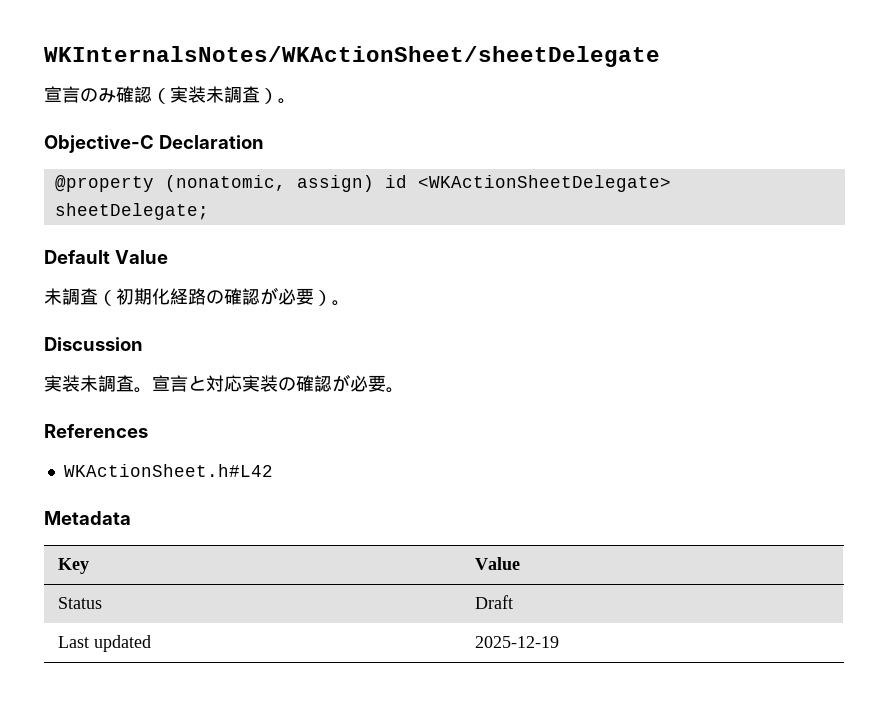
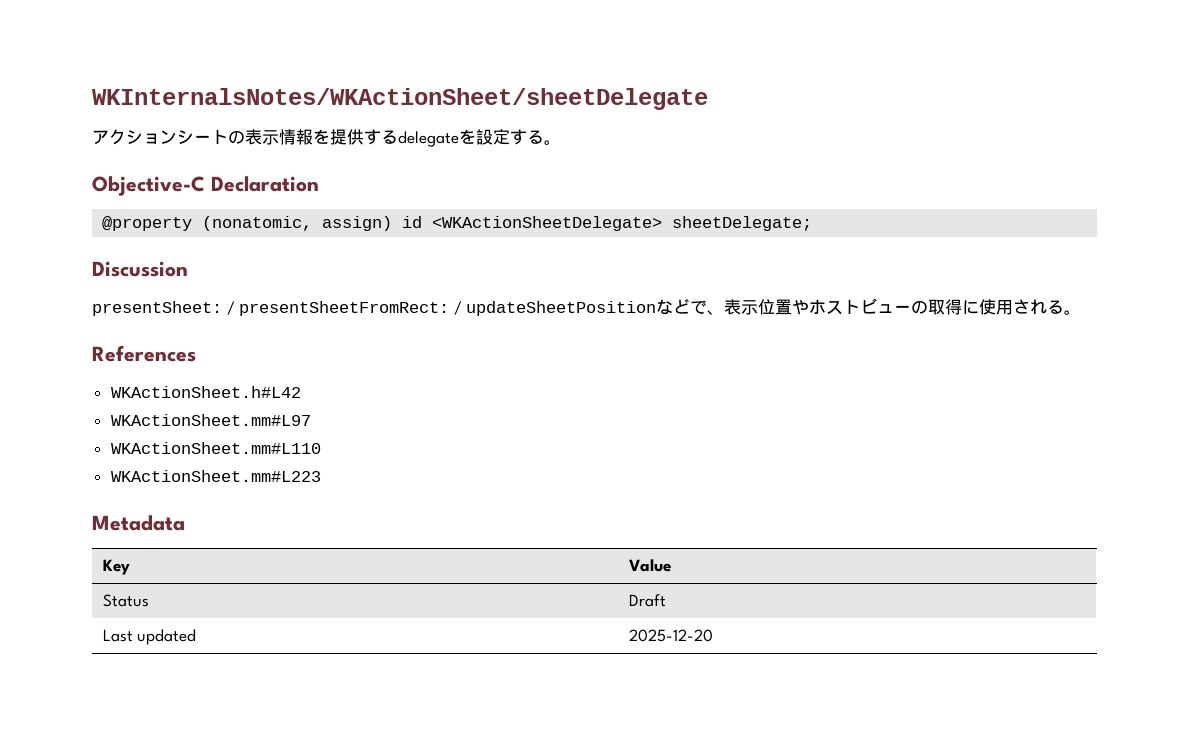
- 宣言のみ確認（実装未調査）。
+ アクションシートの表示情報を提供するdelegateを設定する。
- Default Value
- 未調査（初期化経路の確認が必要）。
  Discussion
- 実装未調査。宣言と対応実装の確認が必要。
+ presentSheet: / presentSheetFromRect: / updateSheetPositionなどで、表示位置やホストビューの取得に使用される。
+ WKActionSheet.mm#L97
+ WKActionSheet.mm#L110
+ WKActionSheet.mm#L223
- Last updated | 2025-12-19
+ Last updated | 2025-12-20

